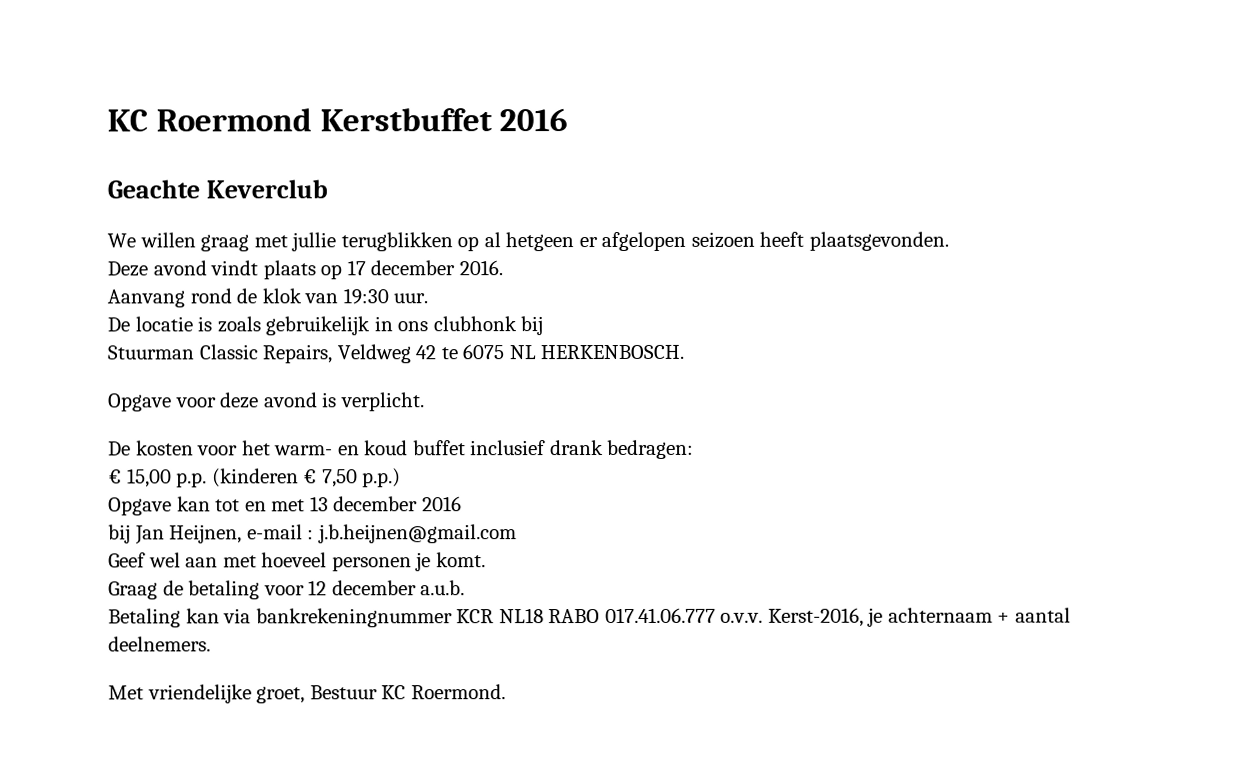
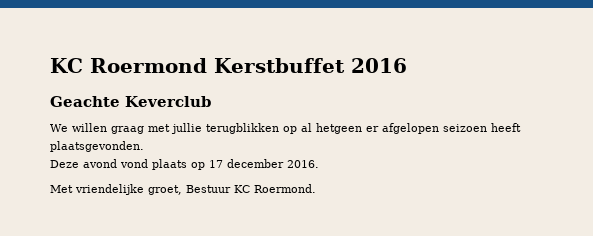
- Deze avond vindt plaats op 17 december 2016.
+ Deze avond vond plaats op 17 december 2016.
- Aanvang rond de klok van 19:30 uur.
- De locatie is zoals gebruikelijk in ons clubhonk bij
- Stuurman Classic Repairs, Veldweg 42 te 6075 NL HERKENBOSCH.
- Opgave voor deze avond is verplicht.
- De kosten voor het warm- en koud buffet inclusief drank bedragen:
- € 15,00 p.p. (kinderen € 7,50 p.p.)
- Opgave kan tot en met 13 december 2016
- bij Jan Heijnen, e-mail : j.b.heijnen@gmail.com
- Geef wel aan met hoeveel personen je komt.
- Graag de betaling voor 12 december a.u.b.
- Betaling kan via bankrekeningnummer KCR NL18 RABO 017.41.06.777 o.v.v. Kerst-2016, je achternaam + aantal deelnemers.

